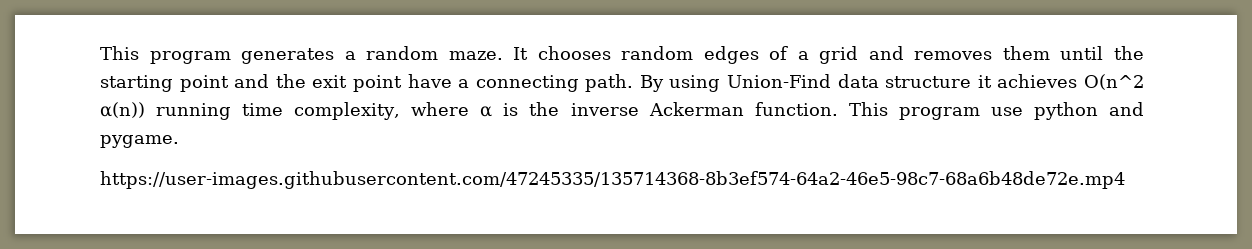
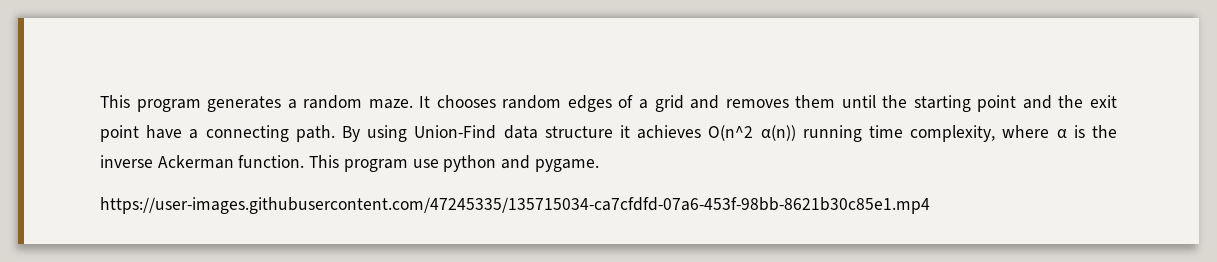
- https://user-images.githubusercontent.com/47245335/135714368-8b3ef574-64a2-46e5-98c7-68a6b48de72e.mp4
+ https://user-images.githubusercontent.com/47245335/135715034-ca7cfdfd-07a6-453f-98bb-8621b30c85e1.mp4

